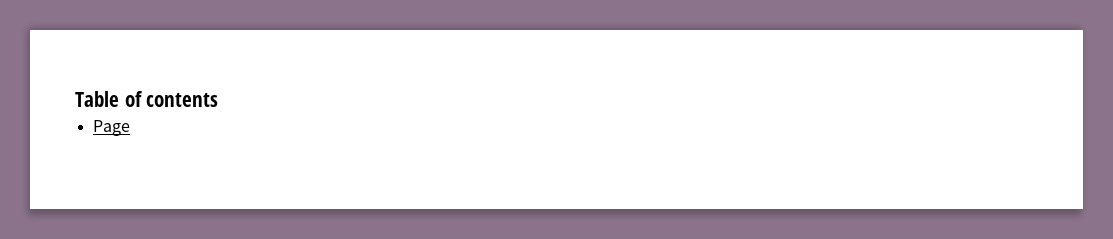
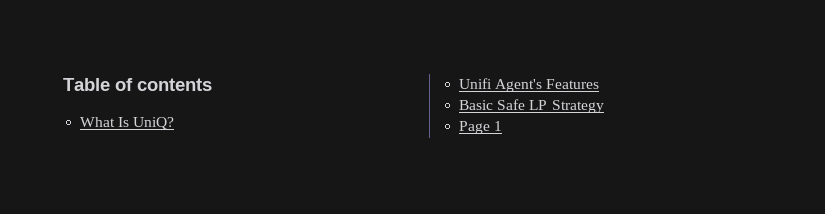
+ What Is UniQ?
+ Unifi Agent's Features
+ Basic Safe LP Strategy
- Page
+ Page 1

